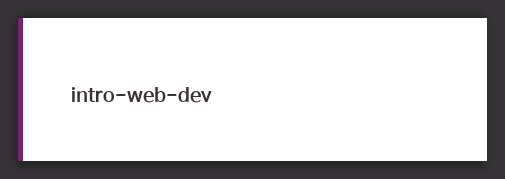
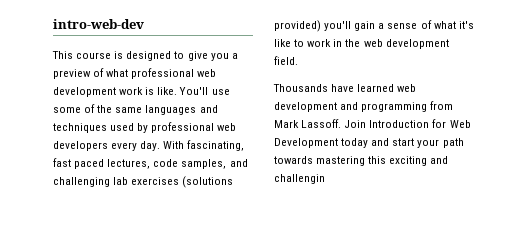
+ This course is designed to give you a preview of what professional web development work is like. You'll use some of the same languages and techniques used by professional web developers every day. With fascinating, fast paced lectures, code samples, and challenging lab exercises (solutions provided) you'll gain a sense of what it's like to work in the web development field.
+ Thousands have learned web development and programming from Mark Lassoff. Join Introduction for Web Development today and start your path towards mastering this exciting and challengin

